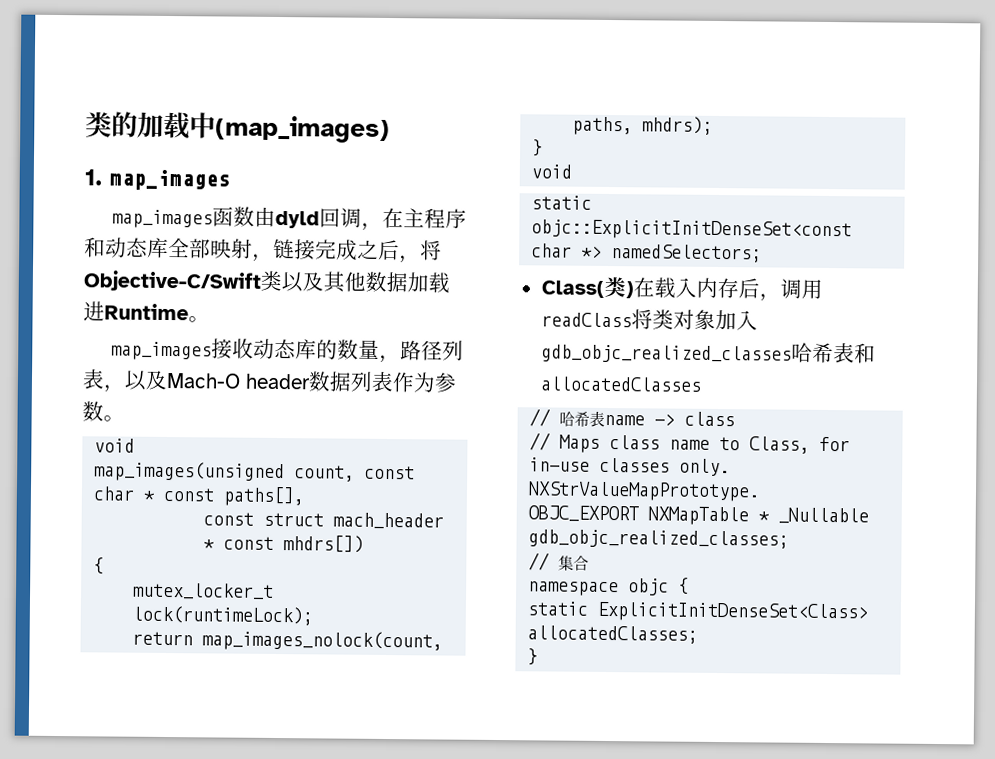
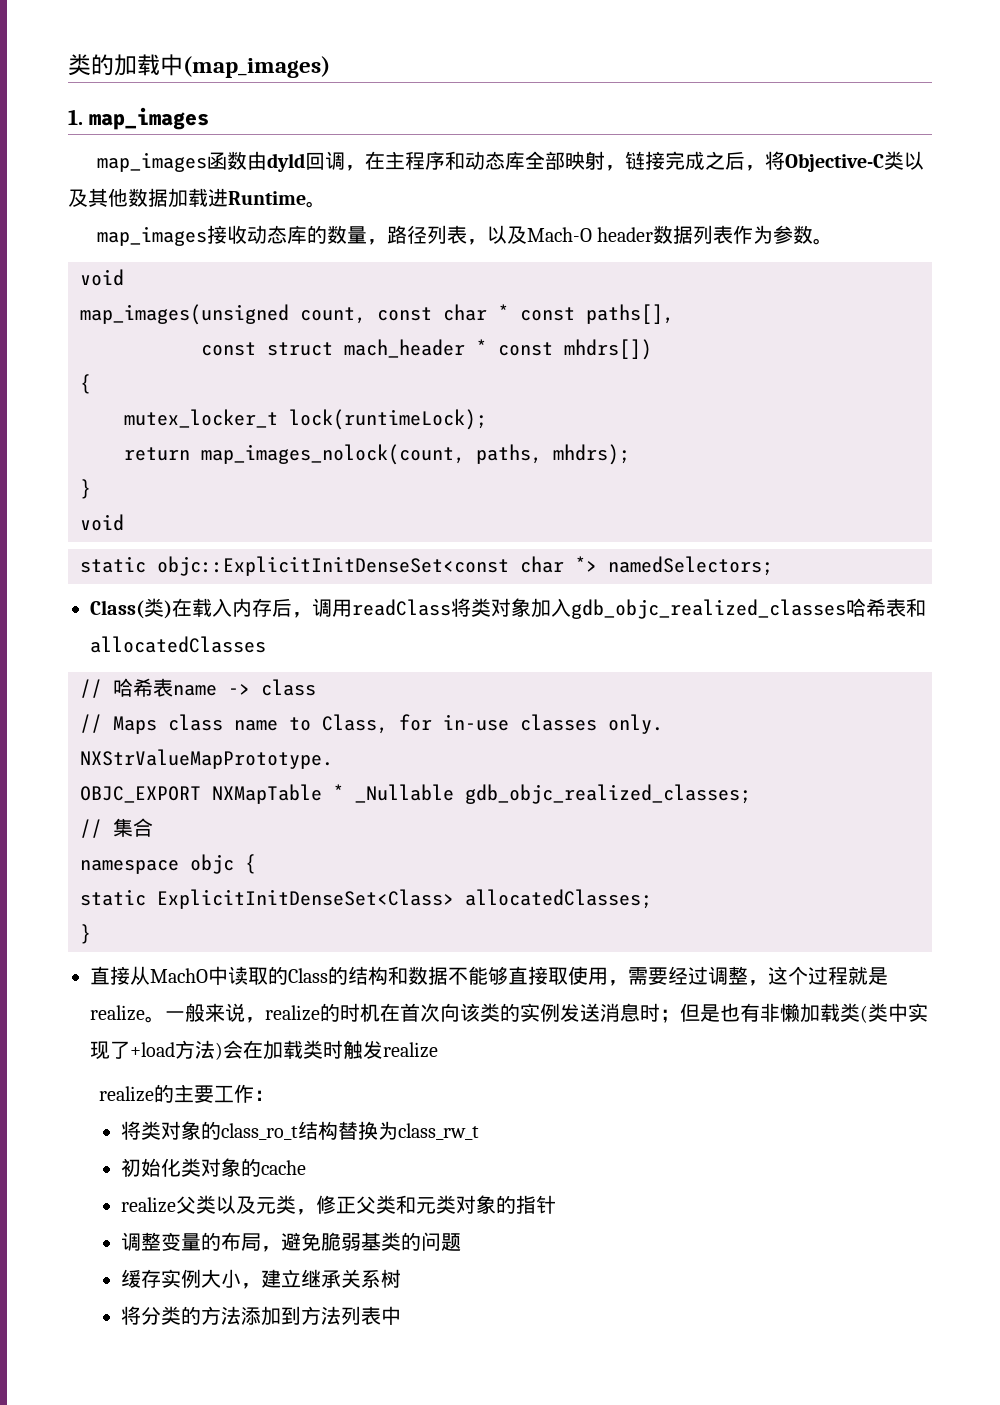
- map_images函数由dyld回调，在主程序和动态库全部映射，链接完成之后，将Objective-C/Swift类以及其他数据加载进Runtime。
+ map_images函数由dyld回调，在主程序和动态库全部映射，链接完成之后，将Objective-C类以及其他数据加载进Runtime。
+ 直接从MachO中读取的Class的结构和数据不能够直接取使用，需要经过调整，这个过程就是realize。一般来说，realize的时机在首次向该类的实例发送消息时；但是也有非懒加载类(类中实现了+load方法)会在加载类时触发realize
+ realize的主要工作：
+ 将类对象的class_ro_t结构替换为class_rw_t
+ 初始化类对象的cache
+ realize父类以及元类，修正父类和元类对象的指针
+ 调整变量的布局，避免脆弱基类的问题
+ 缓存实例大小，建立继承关系树
+ 将分类的方法添加到方法列表中

